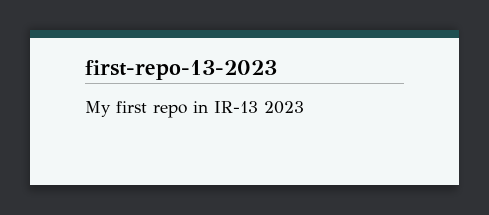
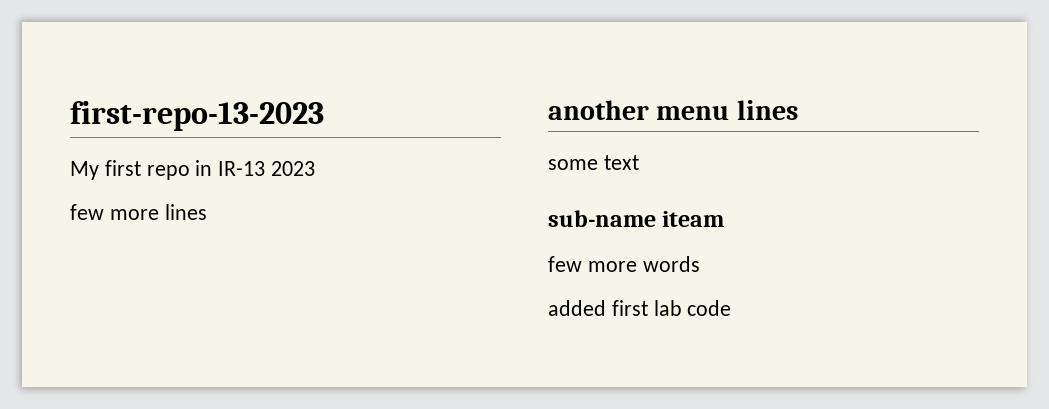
+ few more lines
+ another menu lines
+ some text
+ sub-name iteam
+ few more words
+ added first lab code

